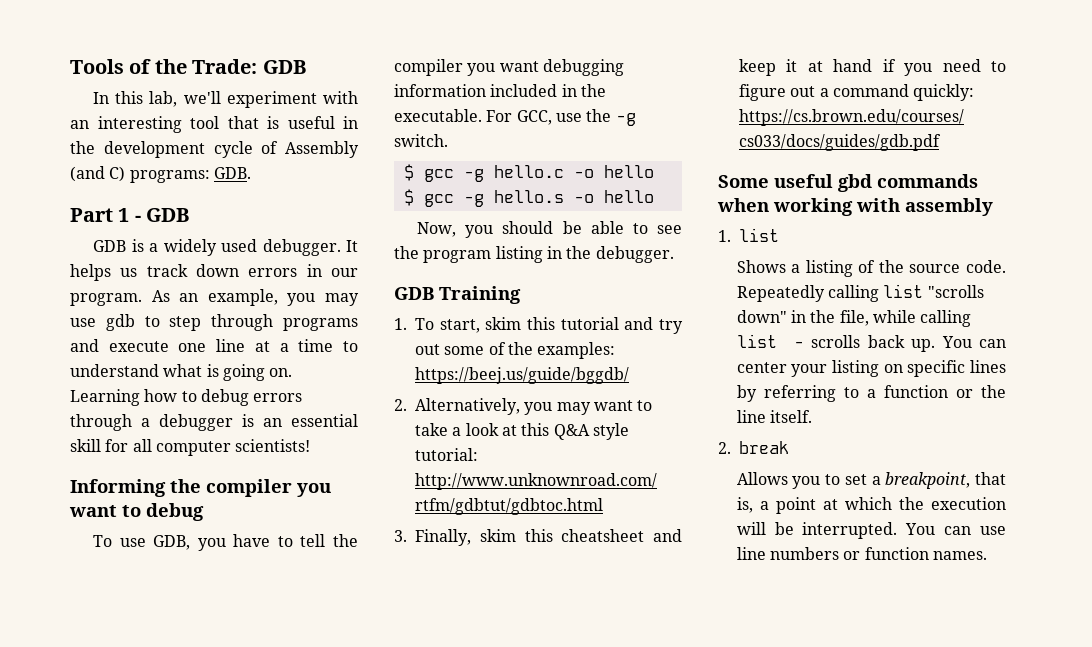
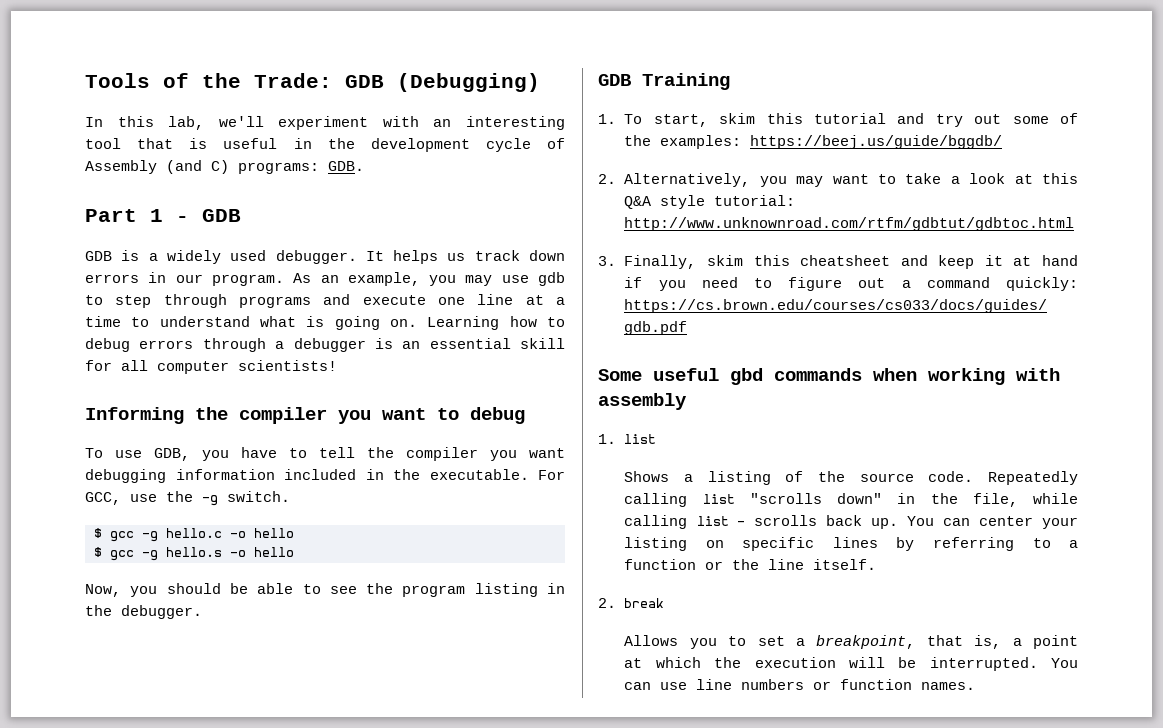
- Tools of the Trade: GDB
+ Tools of the Trade: GDB (Debugging)

